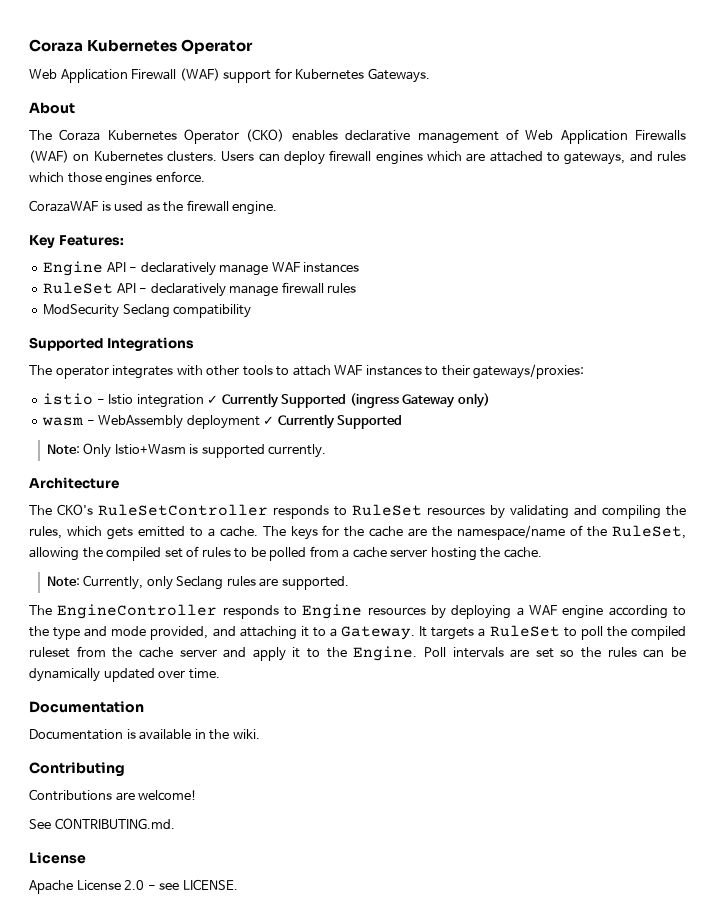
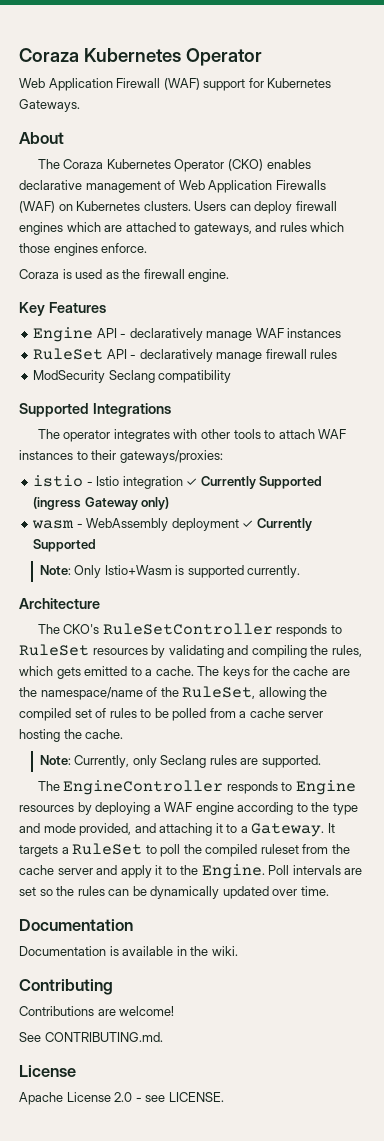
- CorazaWAF is used as the firewall engine.
+ Coraza is used as the firewall engine.
- Key Features:
+ Key Features

